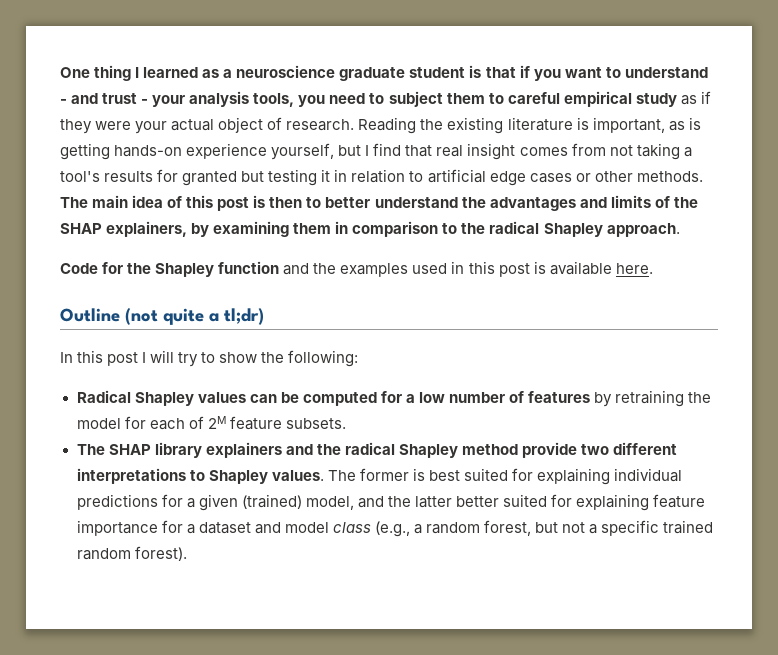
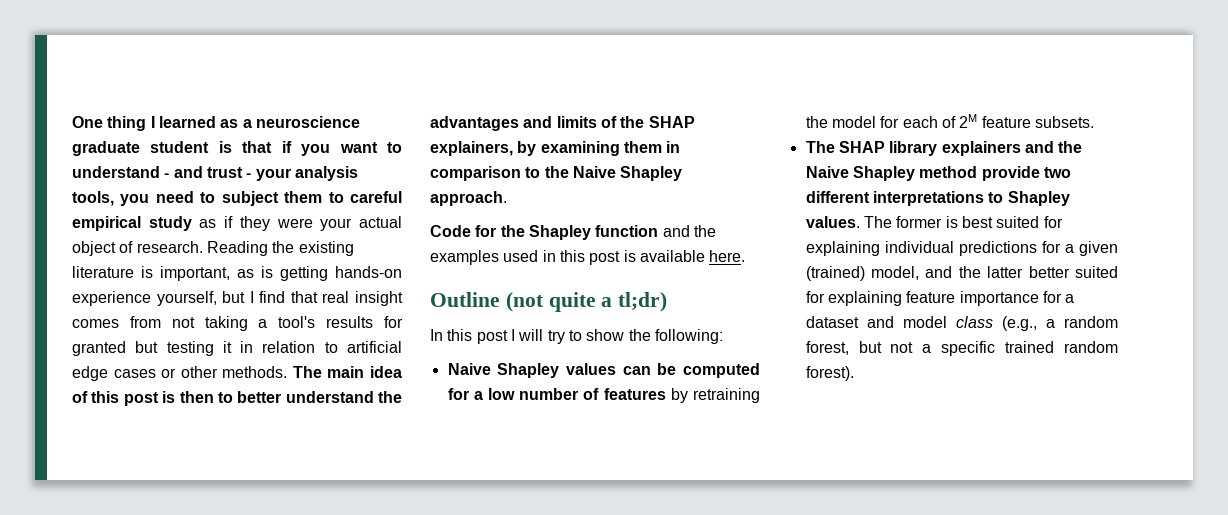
- The main idea of this post is then to better understand the advantages and limits of the SHAP explainers, by examining them in comparison to the radical Shapley approach.
+ The main idea of this post is then to better understand the advantages and limits of the SHAP explainers, by examining them in comparison to the Naive Shapley approach.
- Radical Shapley values can be computed for a low number of features by retraining the model for each of 2M feature subsets.
+ Naive Shapley values can be computed for a low number of features by retraining the model for each of 2M feature subsets.
- The SHAP library explainers and the radical Shapley method provide two different interpretations to Shapley values.
+ The SHAP library explainers and the Naive Shapley method provide two different interpretations to Shapley values.

